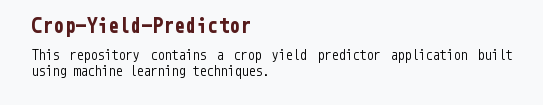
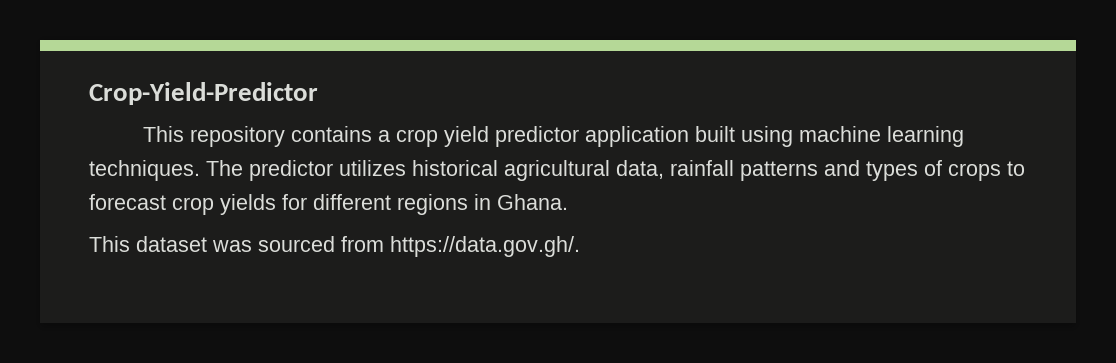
+ The predictor utilizes historical agricultural data, rainfall patterns and types of crops to forecast crop yields for different regions in Ghana.
+ This dataset was sourced from https://data.gov.gh/.

